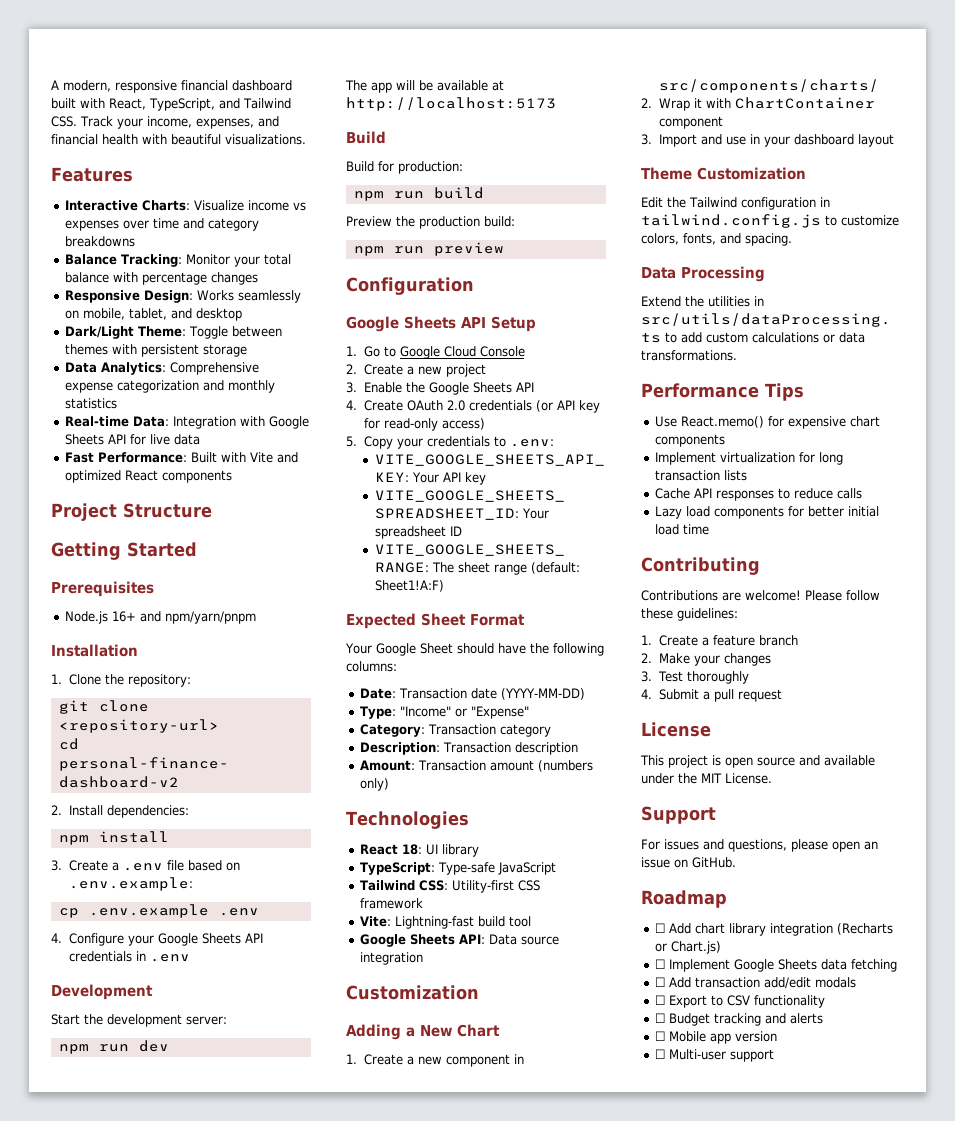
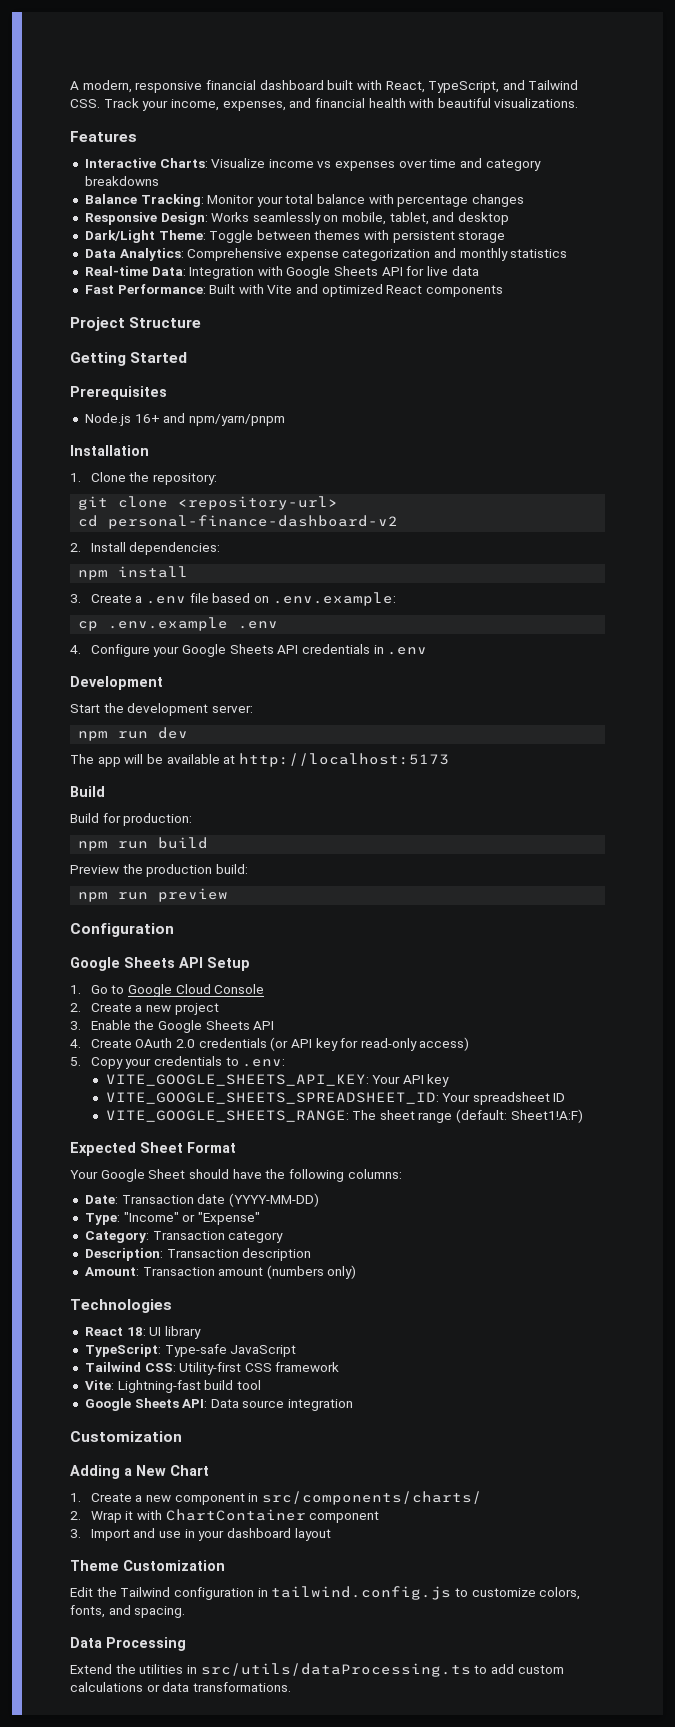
- Performance Tips
- Use React.memo() for expensive chart components
- Implement virtualization for long transaction lists
- Cache API responses to reduce calls
- Lazy load components for better initial load time
- Contributing
- Contributions are welcome! Please follow these guidelines:
- 1. Create a feature branch
- 2. Make your changes
- 3. Test thoroughly
- 4. Submit a pull request
- License
- This project is open source and available under the MIT License.
- Support
- For issues and questions, please open an issue on GitHub.
- Roadmap
- ☐ Add chart library integration (Recharts or Chart.js)
- ☐ Implement Google Sheets data fetching
- ☐ Add transaction add/edit modals
- ☐ Export to CSV functionality
- ☐ Budget tracking and alerts
- ☐ Mobile app version
- ☐ Multi-user support

